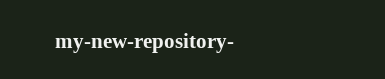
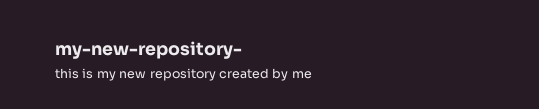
+ this is my new repository created by me

